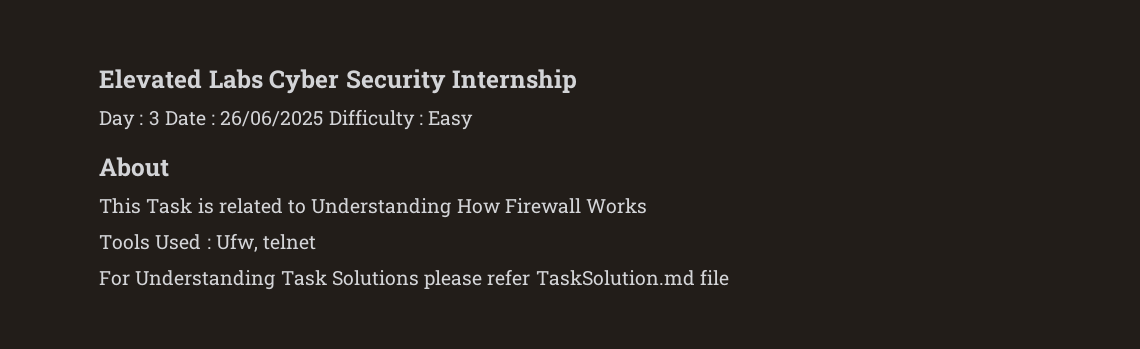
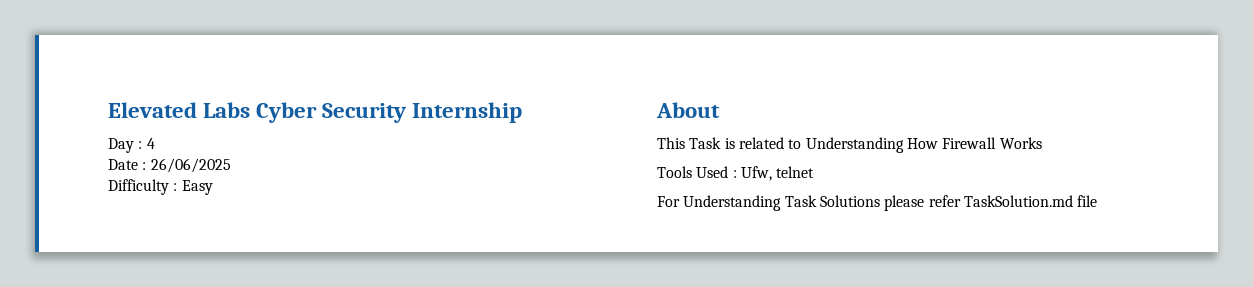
- Day : 3 Date : 26/06/2025 Difficulty : Easy
+ Day : 4
+ Date : 26/06/2025
+ Difficulty : Easy

